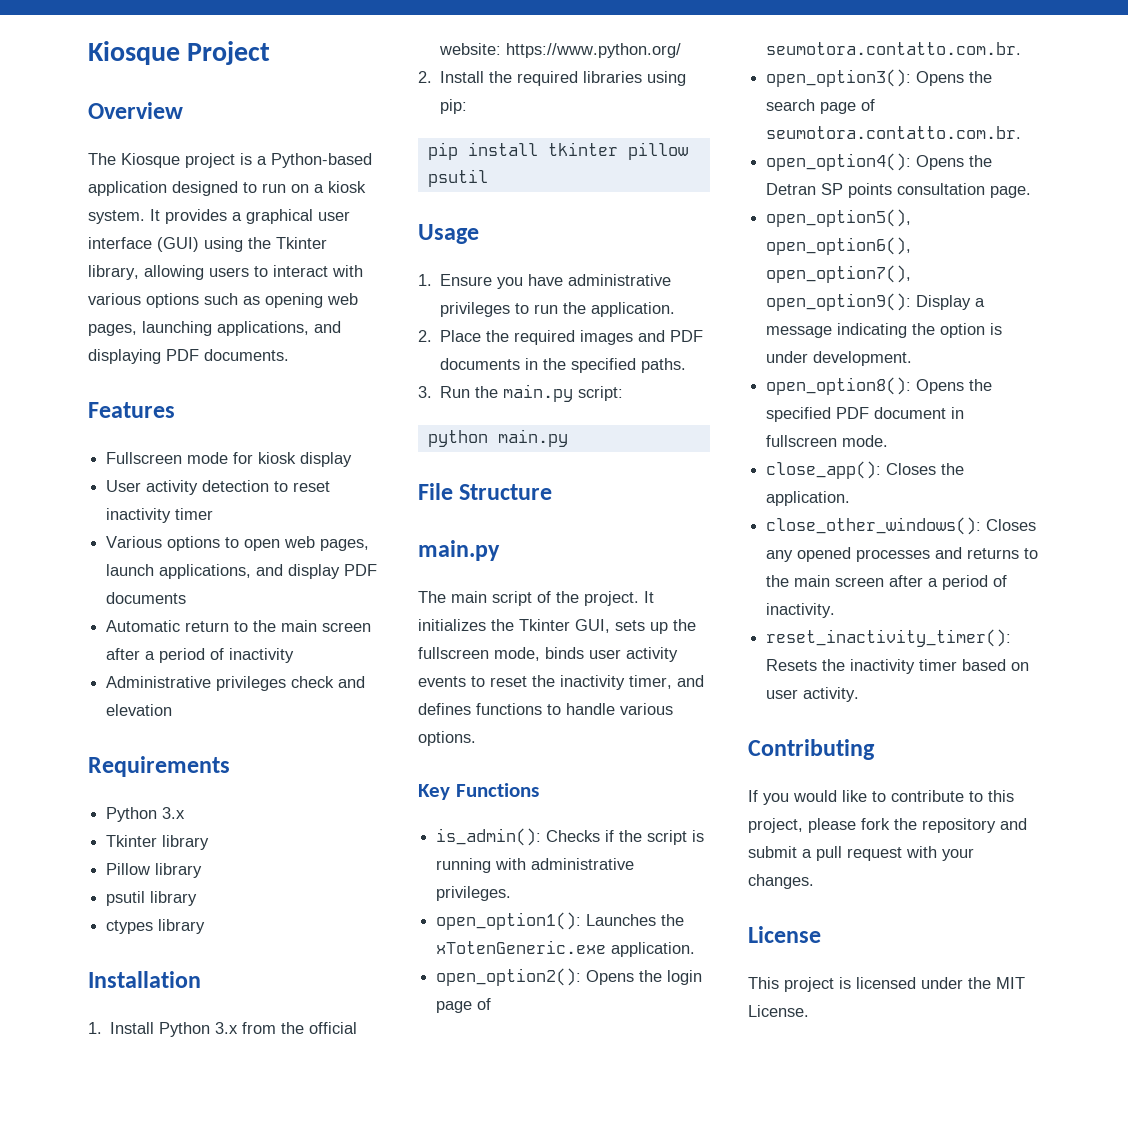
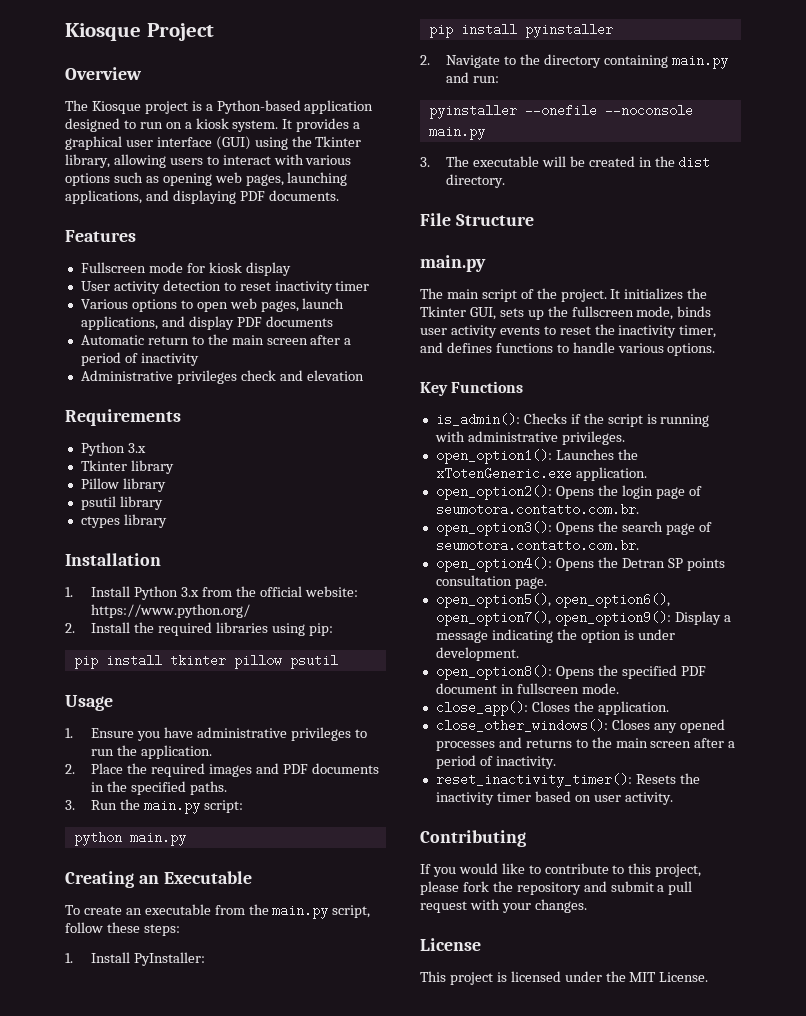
+ Creating an Executable
+ To create an executable from the main.py script, follow these steps:
+ 1. Install PyInstaller:
+ pip install pyinstaller
+ 2. Navigate to the directory containing main.py and run:
+ pyinstaller --onefile --noconsole main.py
+ 3. The executable will be created in the dist directory.

